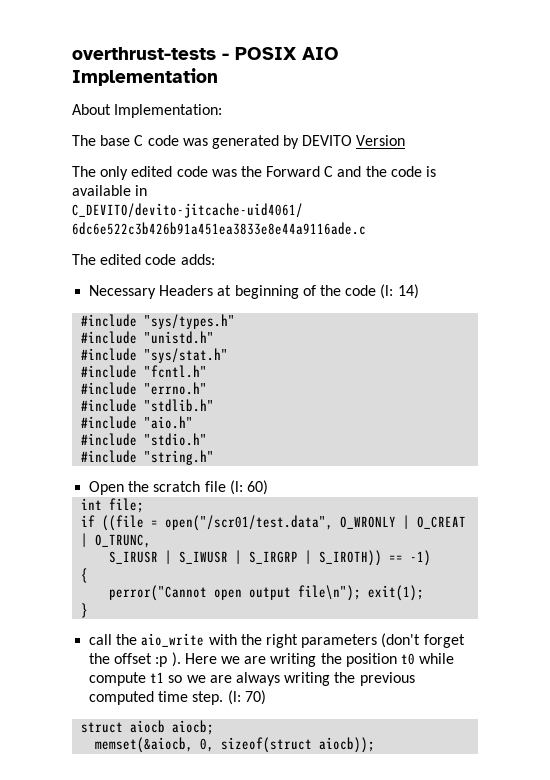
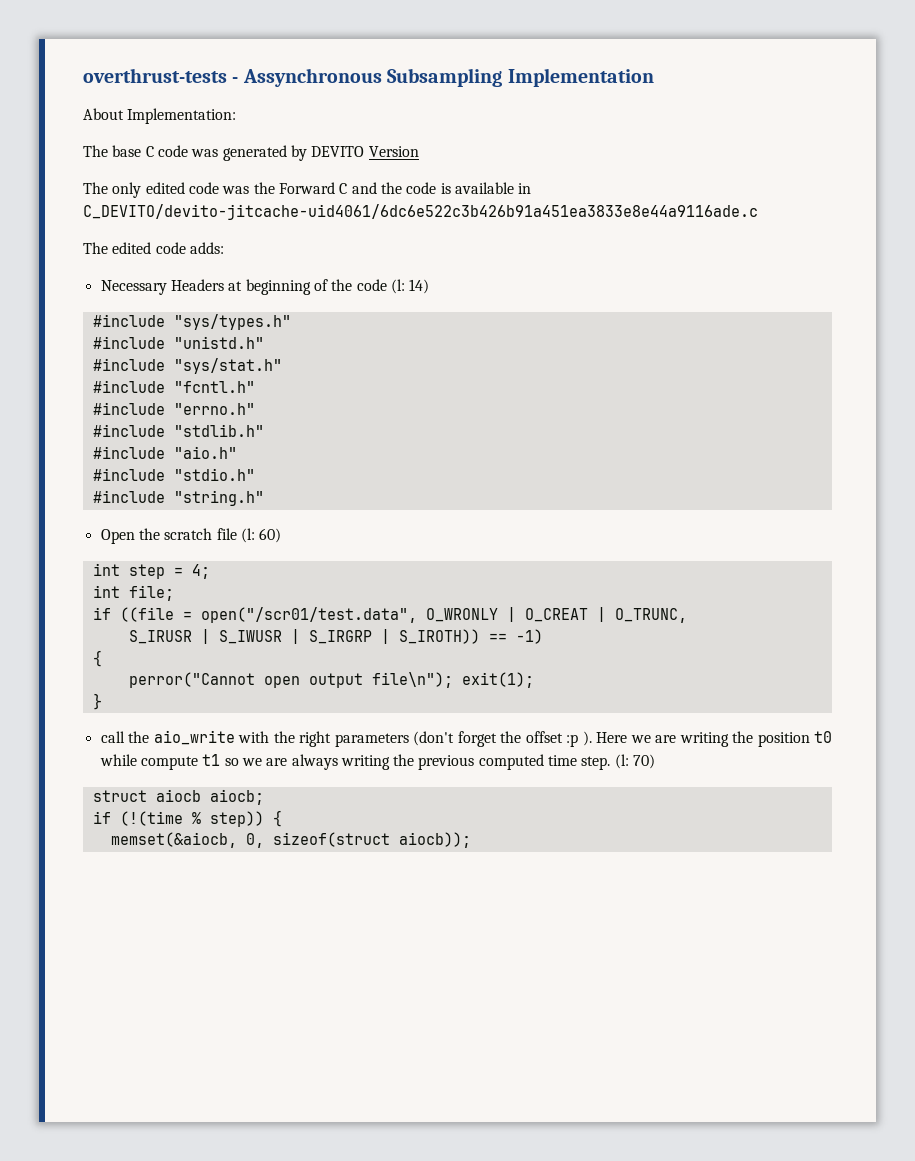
- overthrust-tests - POSIX AIO Implementation
+ overthrust-tests - Assynchronous Subsampling Implementation
+ int step = 4;
+ if (!(time % step)) {

